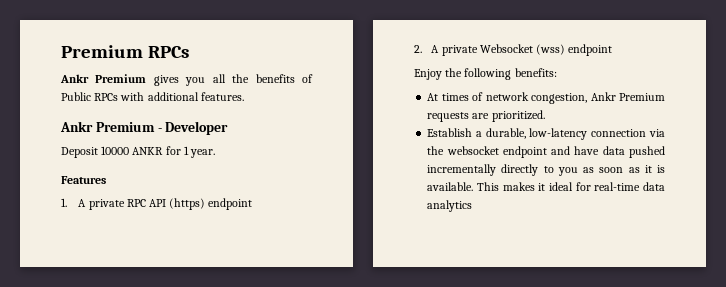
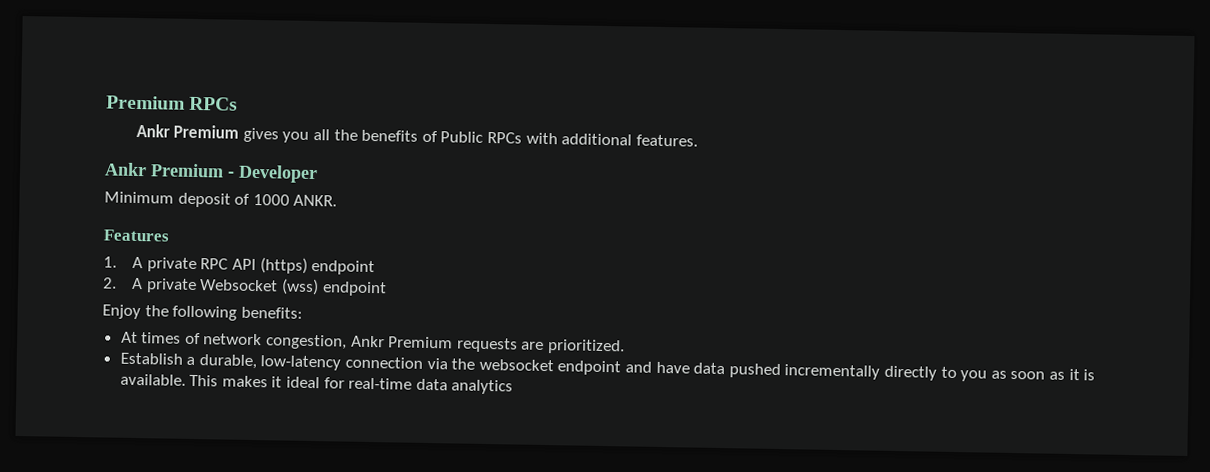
- Deposit 10000 ANKR for 1 year.
+ Minimum deposit of 1000 ANKR.

